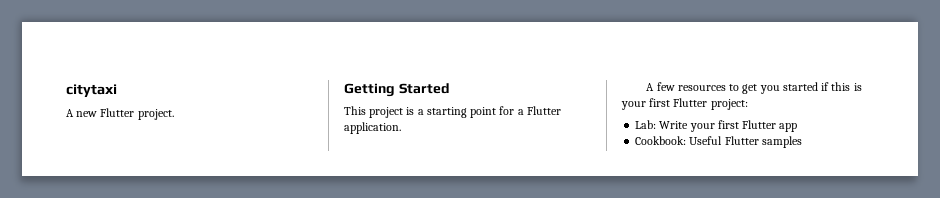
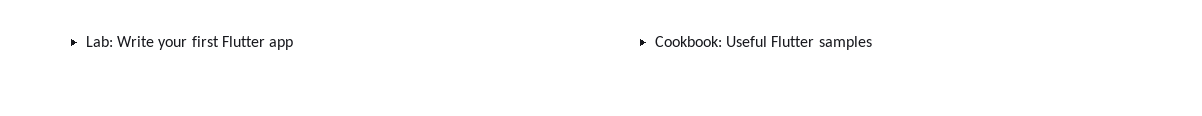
- citytaxi
- A new Flutter project.
- Getting Started
- This project is a starting point for a Flutter application.
- A few resources to get you started if this is your first Flutter project:

